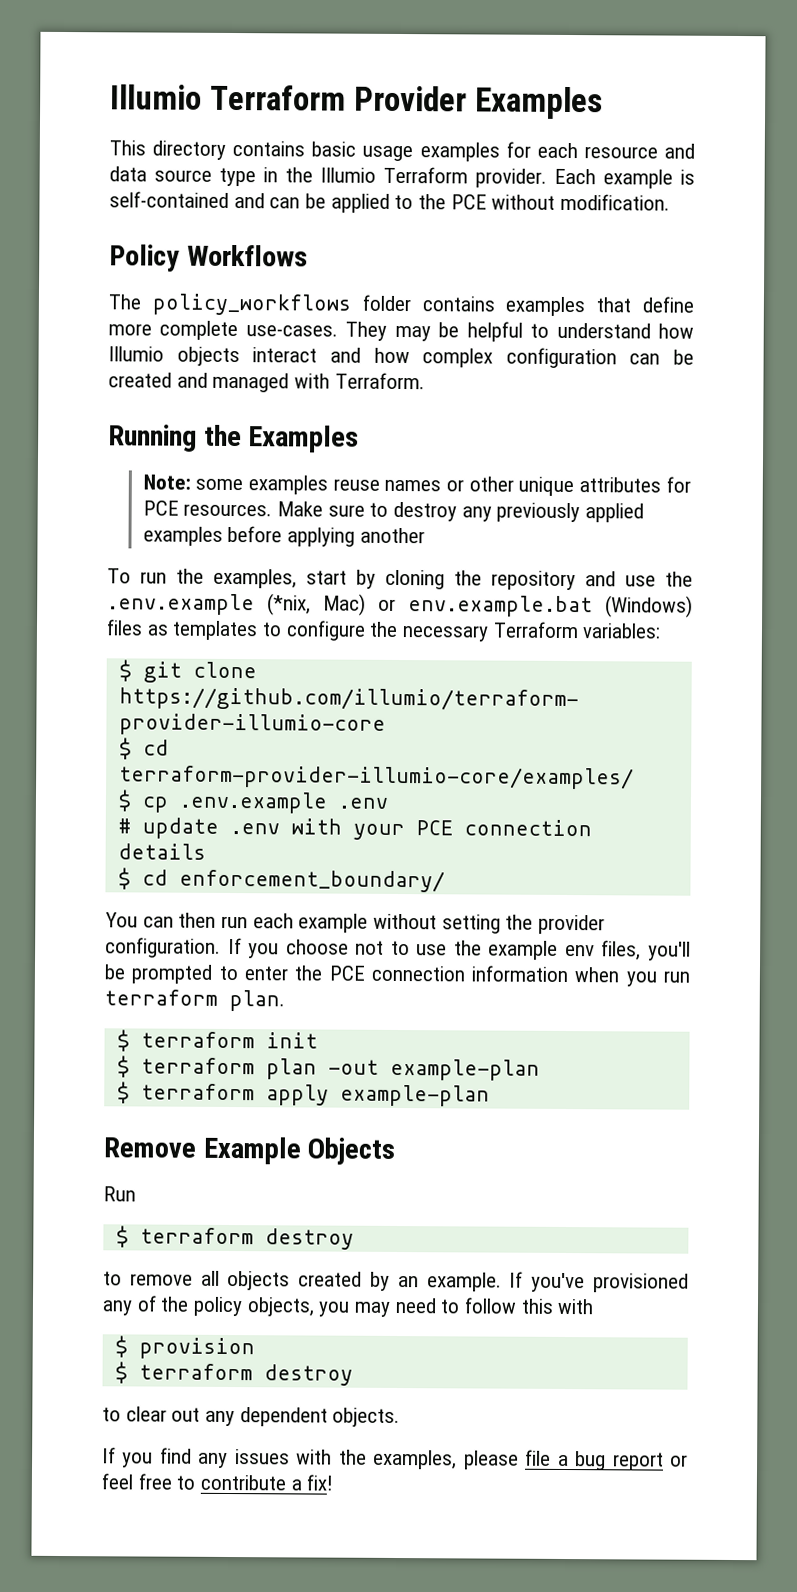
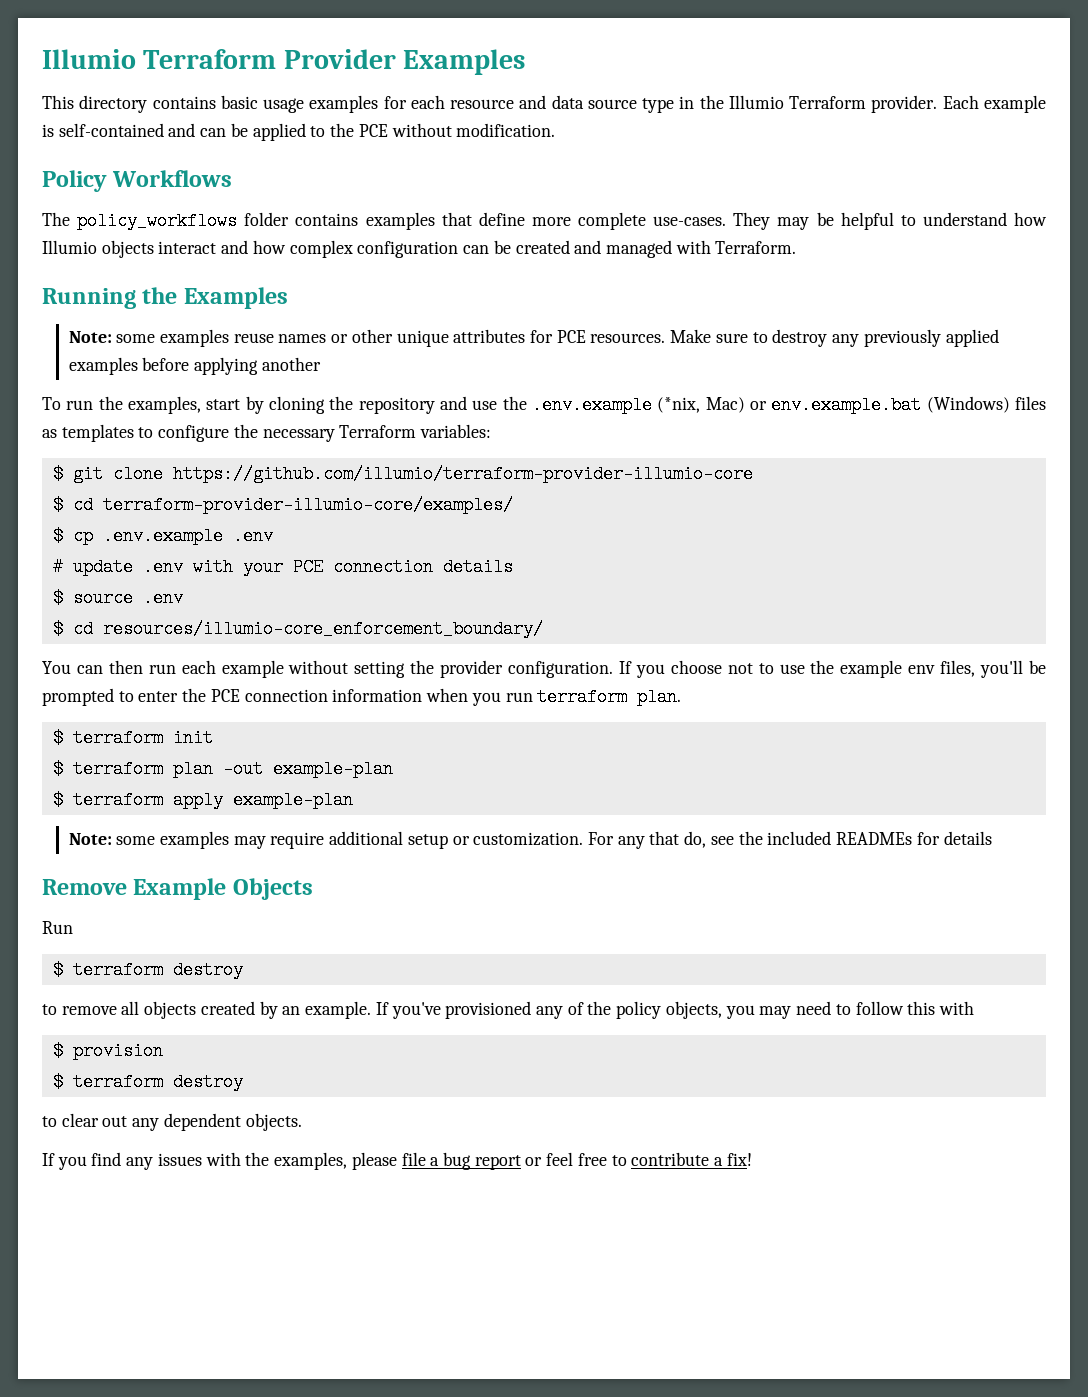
- $ cd enforcement_boundary/
+ $ source .env
+ $ cd resources/illumio-core_enforcement_boundary/
+ Note: some examples may require additional setup or customization. For any that do, see the included READMEs for details

